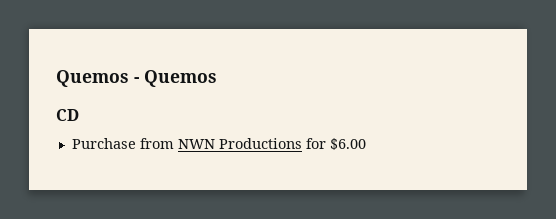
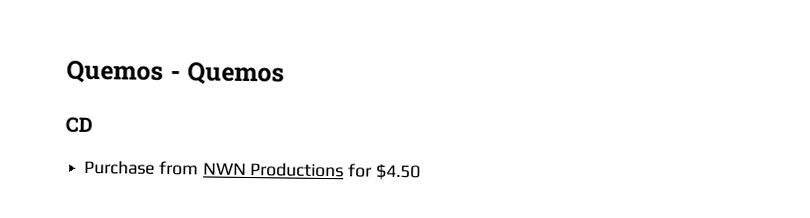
- Purchase from NWN Productions for $6.00
+ Purchase from NWN Productions for $4.50

